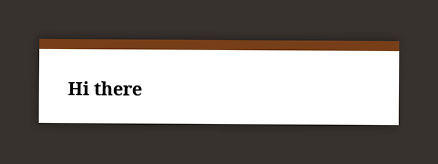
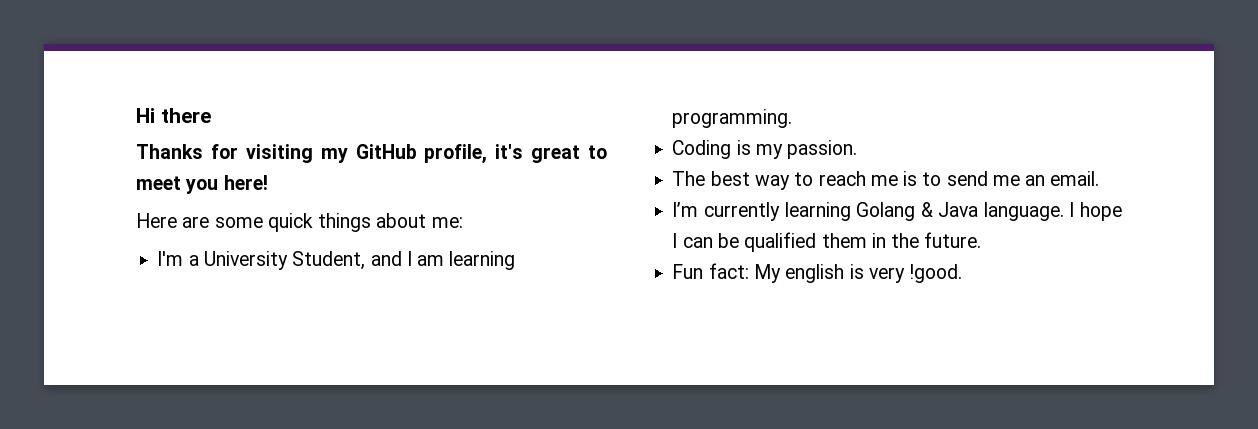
+ Thanks for visiting my GitHub profile, it's great to meet you here!
+ Here are some quick things about me:
+ I'm a University Student, and I am learning programming.
+ Coding is my passion.
+ The best way to reach me is to send me an email.
+ I’m currently learning Golang & Java language. I hope I can be qualified them in the future.
+ Fun fact: My english is very !good.

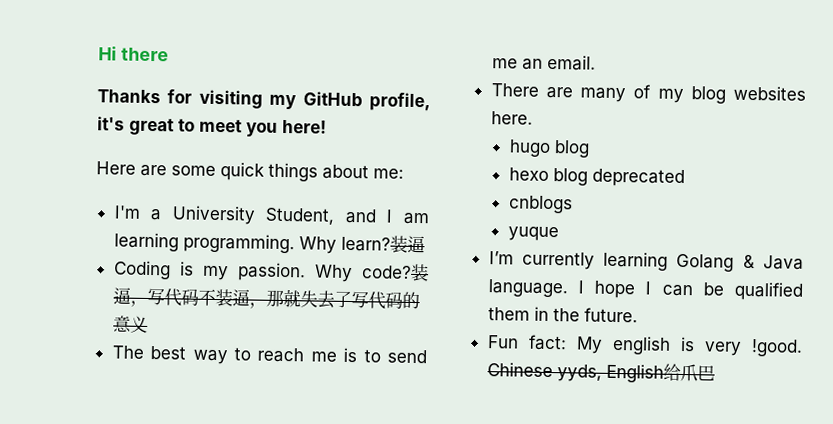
+ Why learn?装逼
+ Why code?装逼，写代码不装逼，那就失去了写代码的意义
+ There are many of my blog websites here.
+ hugo blog
+ hexo blog deprecated
+ cnblogs
+ yuque
+ Chinese yyds, English给爪巴

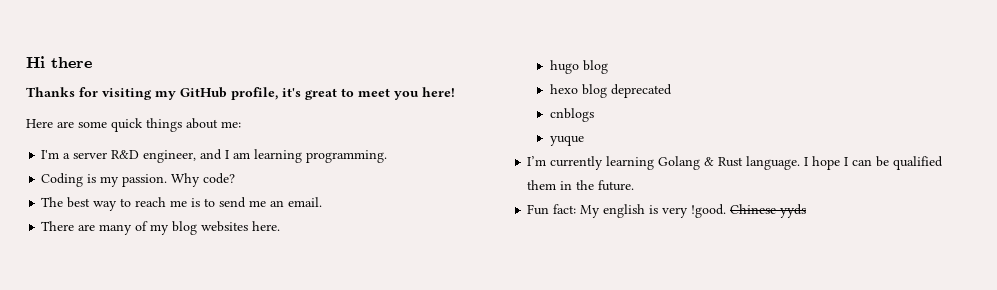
- I'm a University Student, and I am learning programming. Why learn?装逼
+ I'm a server R&D engineer, and I am learning programming.
- 装逼，写代码不装逼，那就失去了写代码的意义
- I’m currently learning Golang & Java language.
+ I’m currently learning Golang & Rust language.
- Chinese yyds, English给爪巴
+ Chinese yyds

